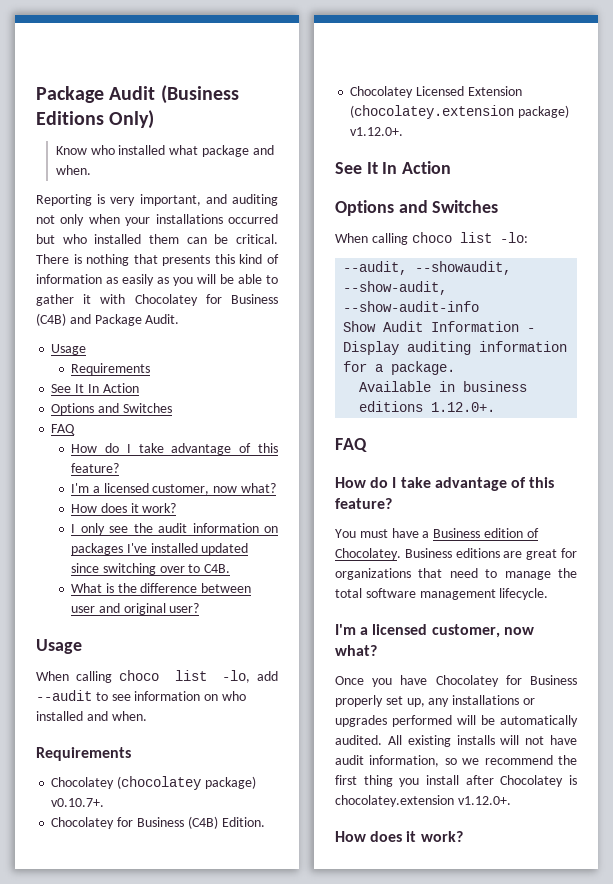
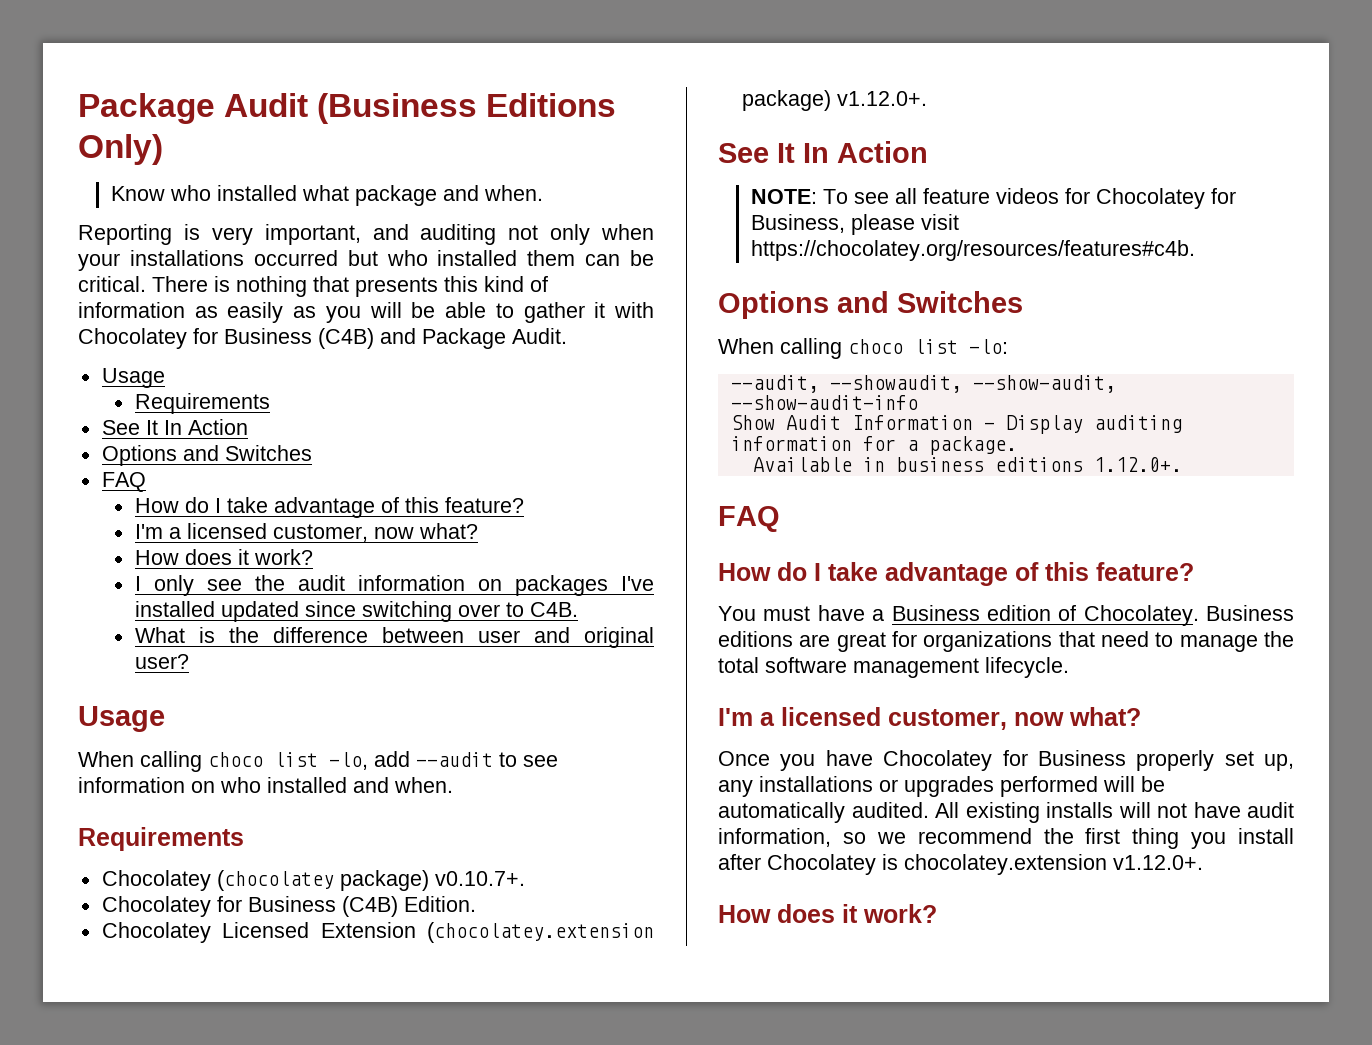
+ NOTE: To see all feature videos for Chocolatey for Business, please visit https://chocolatey.org/resources/features#c4b.

